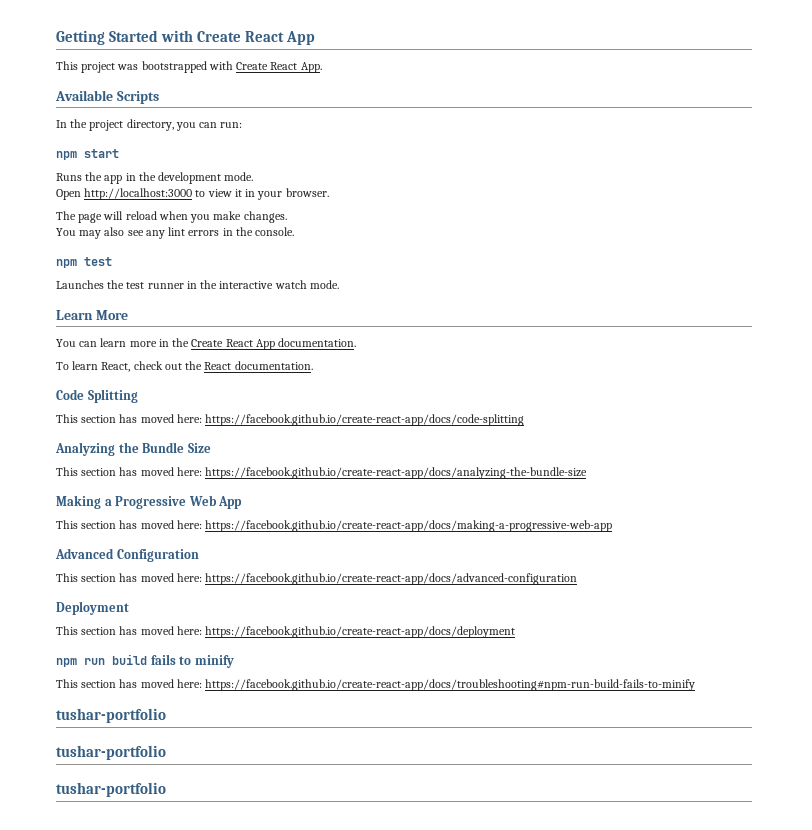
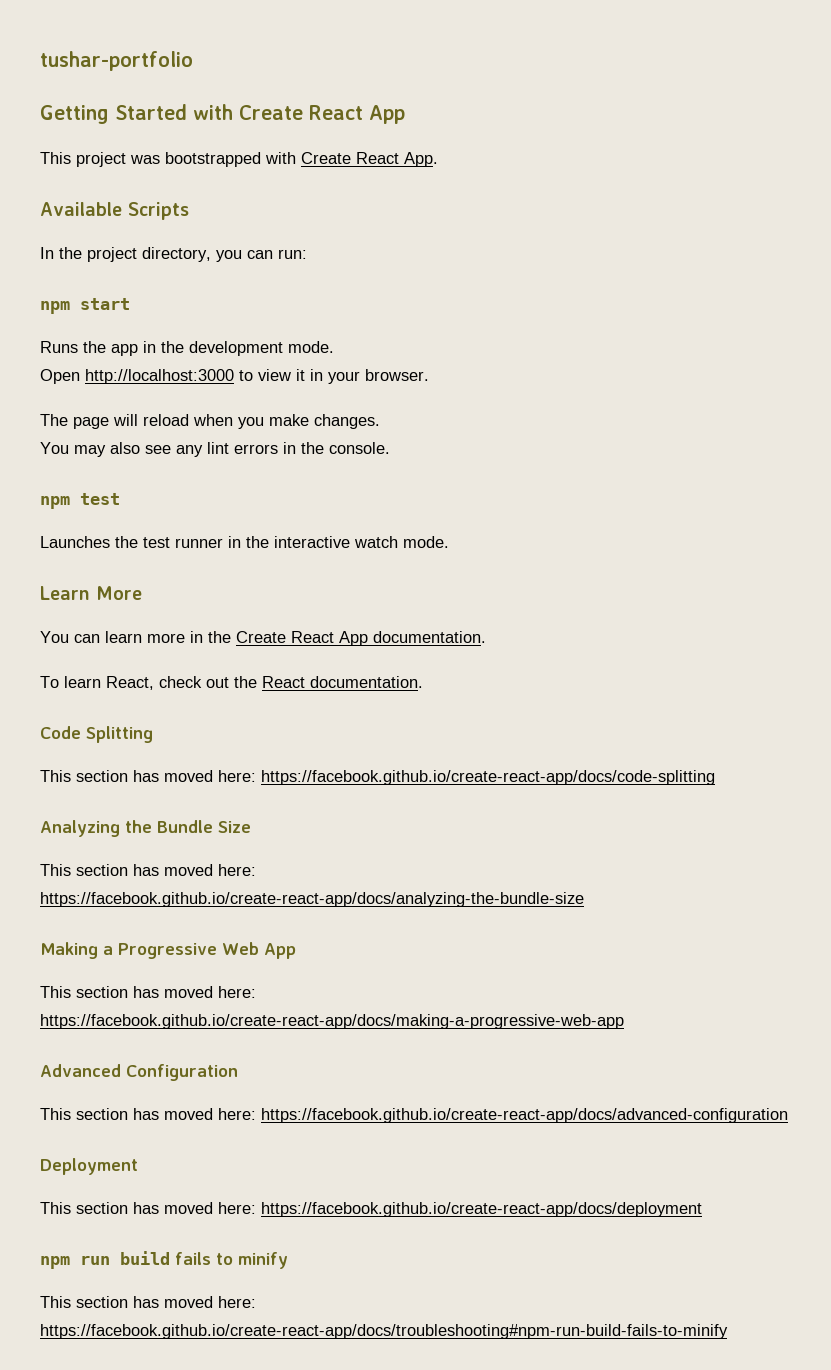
+ tushar-portfolio
  This section has moved here: https://facebook.github.io/create-react-app/docs/troubleshooting#npm-run-build-fails-to-minify
- tushar-portfolio
- tushar-portfolio
- tushar-portfolio

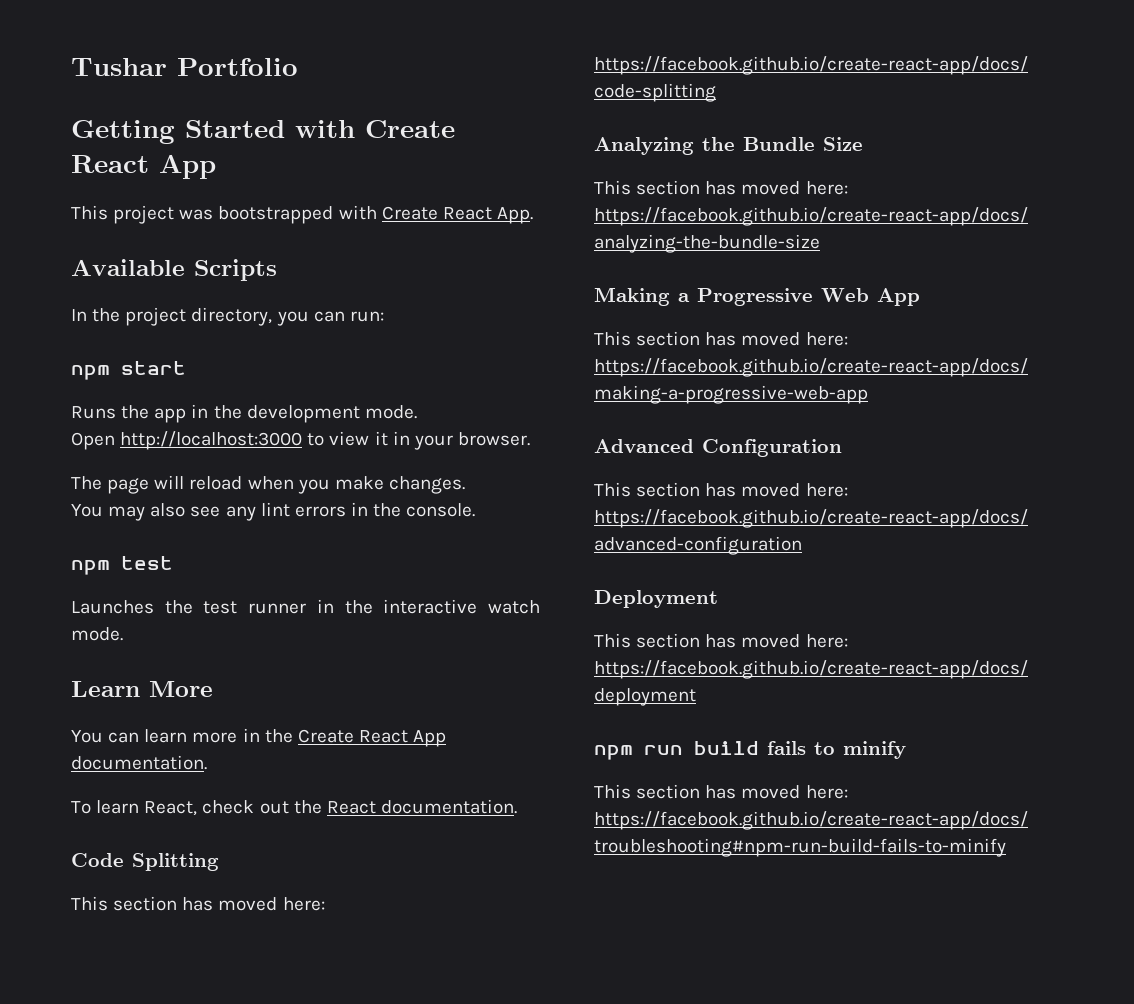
- tushar-portfolio
+ Tushar Portfolio

